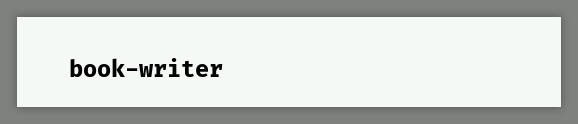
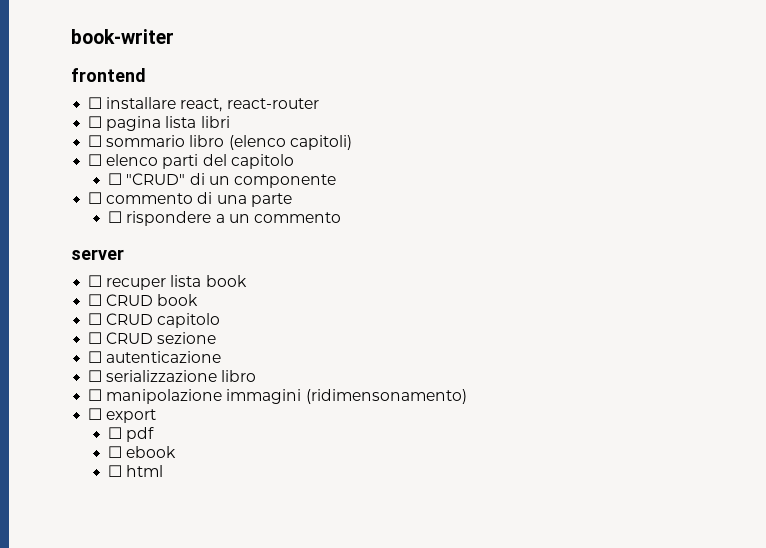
+ frontend
+ ☐ installare react, react-router
+ ☐ pagina lista libri
+ ☐ sommario libro (elenco capitoli)
+ ☐ elenco parti del capitolo
+ ☐ "CRUD" di un componente
+ ☐ commento di una parte
+ ☐ rispondere a un commento
+ server
+ ☐ recuper lista book
+ ☐ CRUD book
+ ☐ CRUD capitolo
+ ☐ CRUD sezione
+ ☐ autenticazione
+ ☐ serializzazione libro
+ ☐ manipolazione immagini (ridimensonamento)
+ ☐ export
+ ☐ pdf
+ ☐ ebook
+ ☐ html

